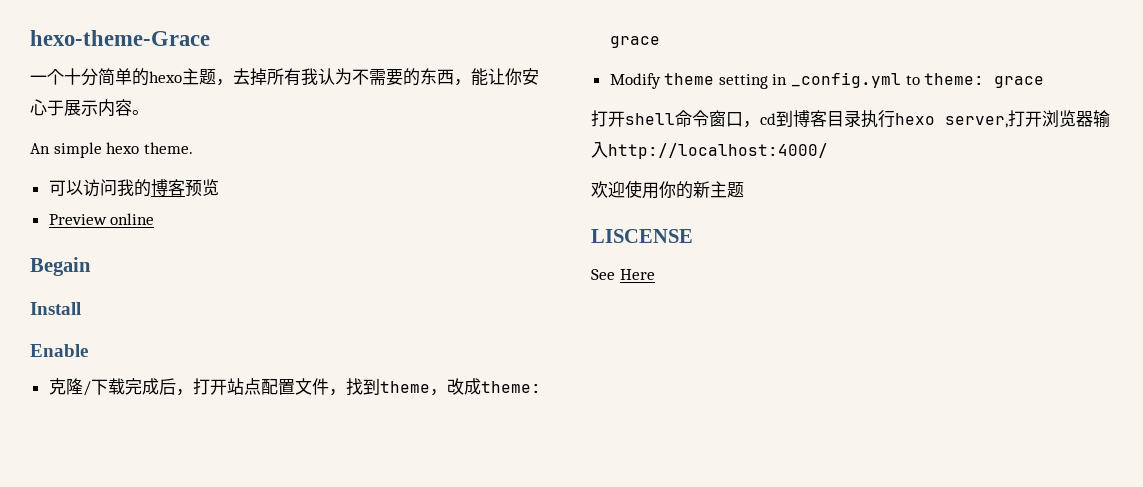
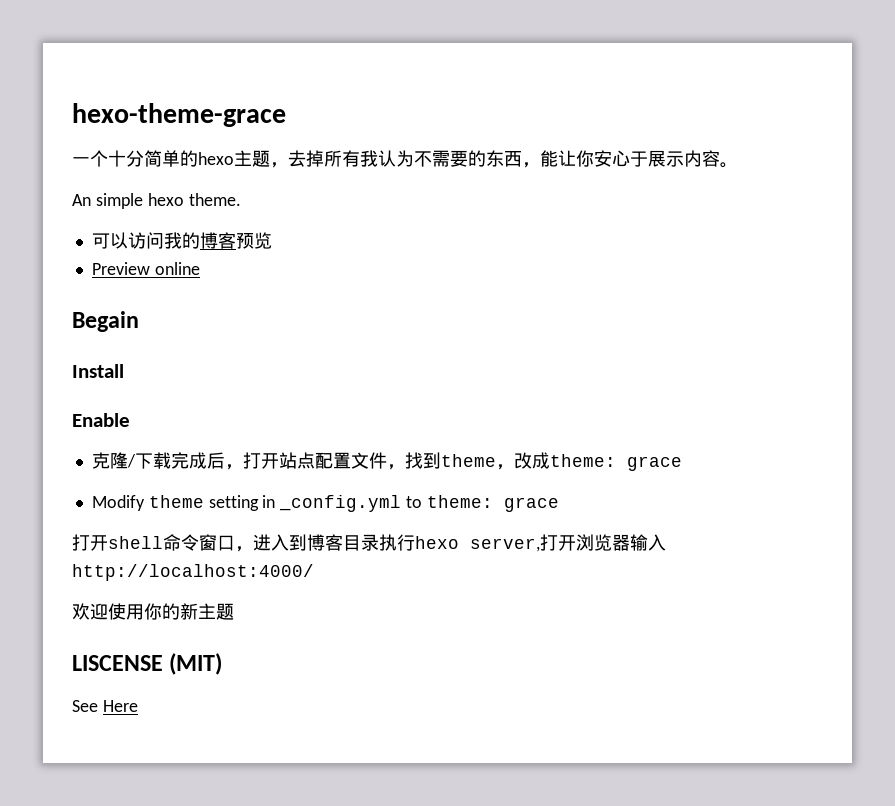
- hexo-theme-Grace
+ hexo-theme-grace
- 打开shell命令窗口，cd到博客目录执行hexo server,打开浏览器输入http://localhost:4000/
+ 打开shell命令窗口，进入到博客目录执行hexo server,打开浏览器输入http://localhost:4000/
- LISCENSE
+ LISCENSE (MIT)

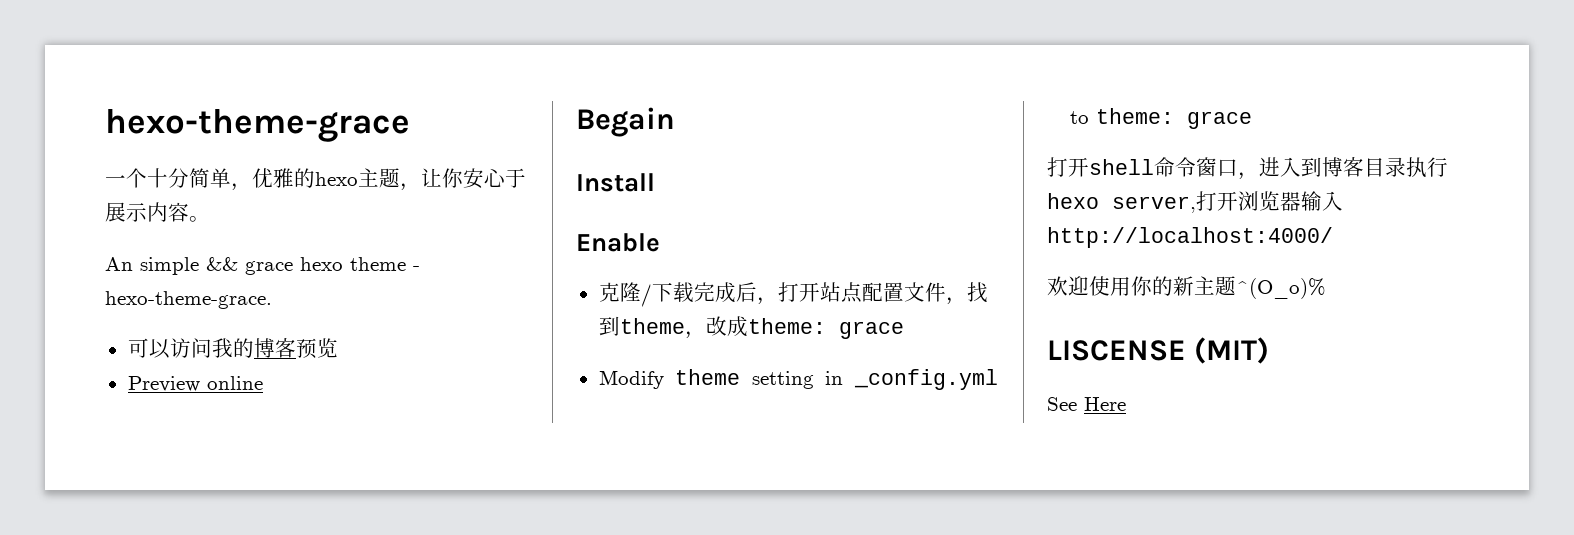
- 一个十分简单的hexo主题，去掉所有我认为不需要的东西，能让你安心于展示内容。
+ 一个十分简单，优雅的hexo主题，让你安心于展示内容。
- An simple hexo theme.
+ An simple && grace hexo theme - hexo-theme-grace.
- 欢迎使用你的新主题
+ 欢迎使用你的新主题^(O_o)%

